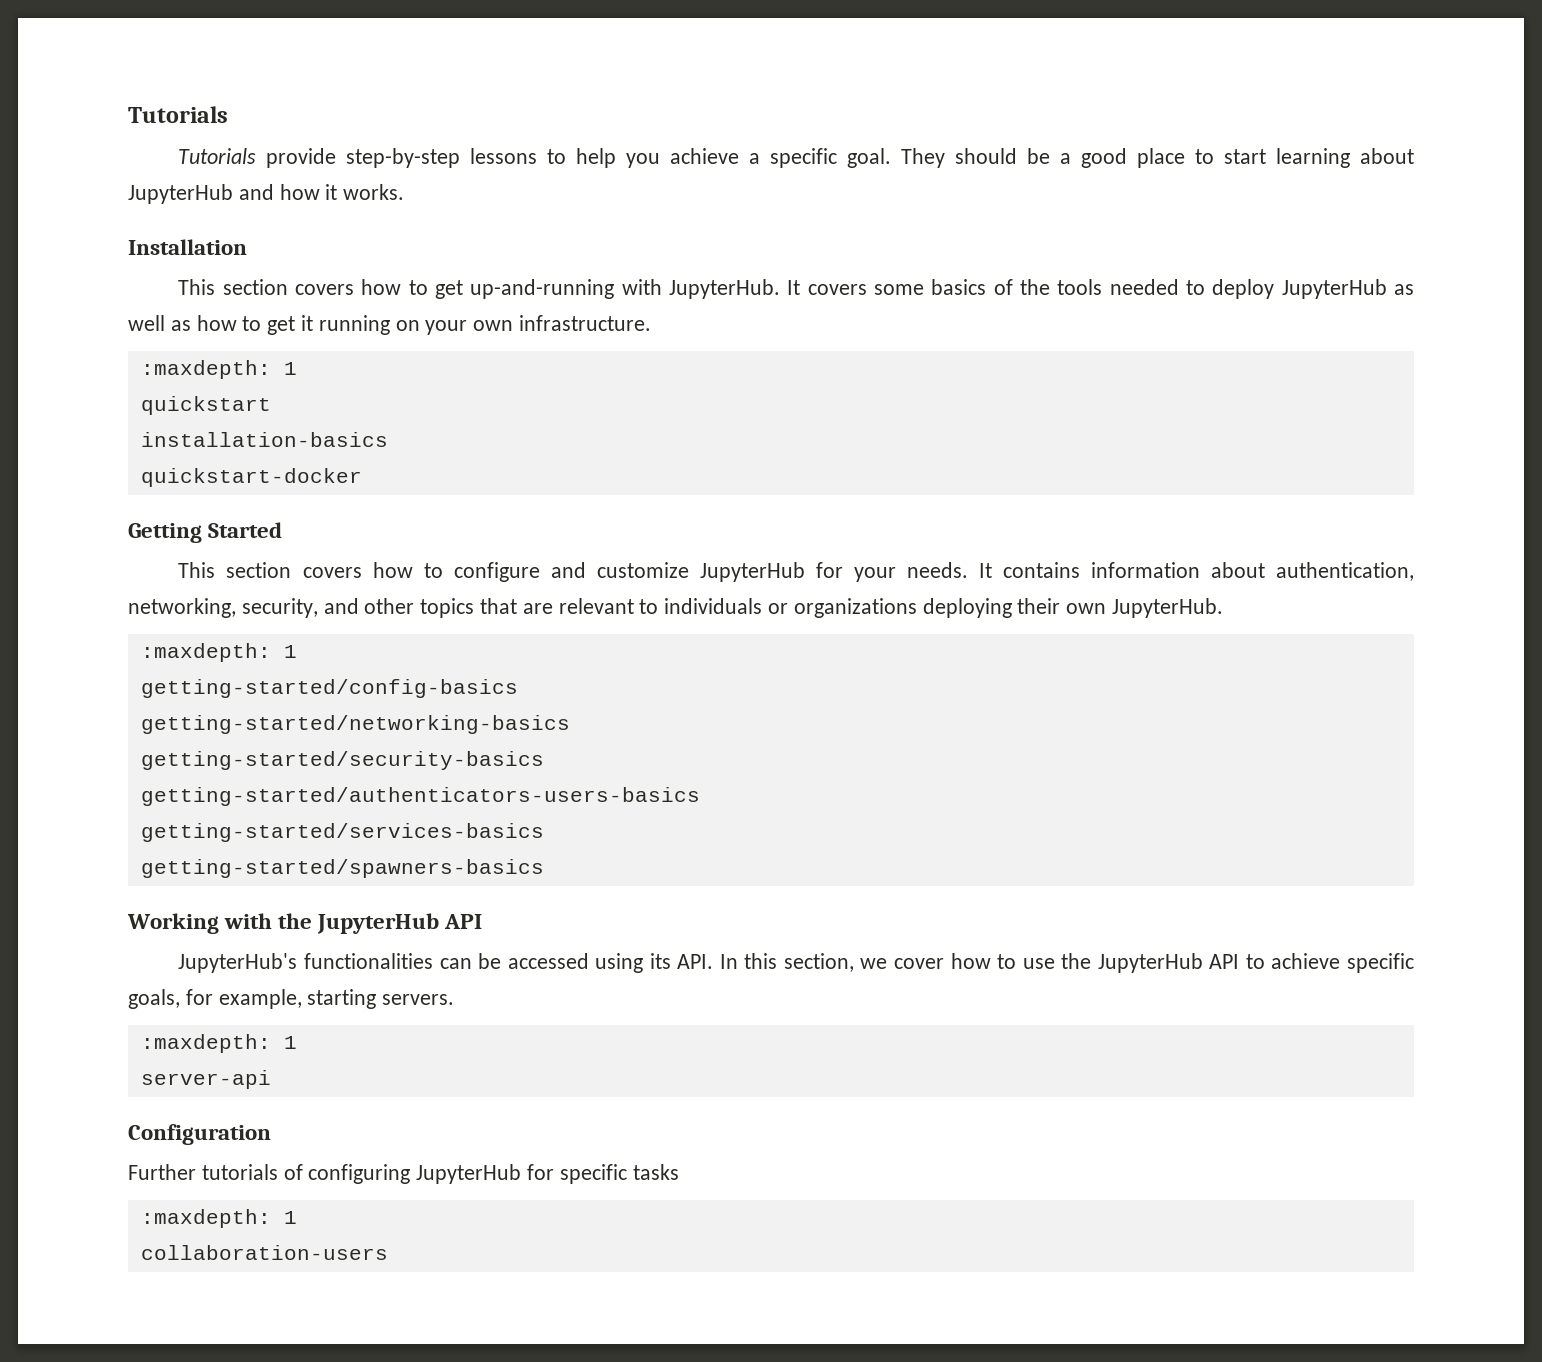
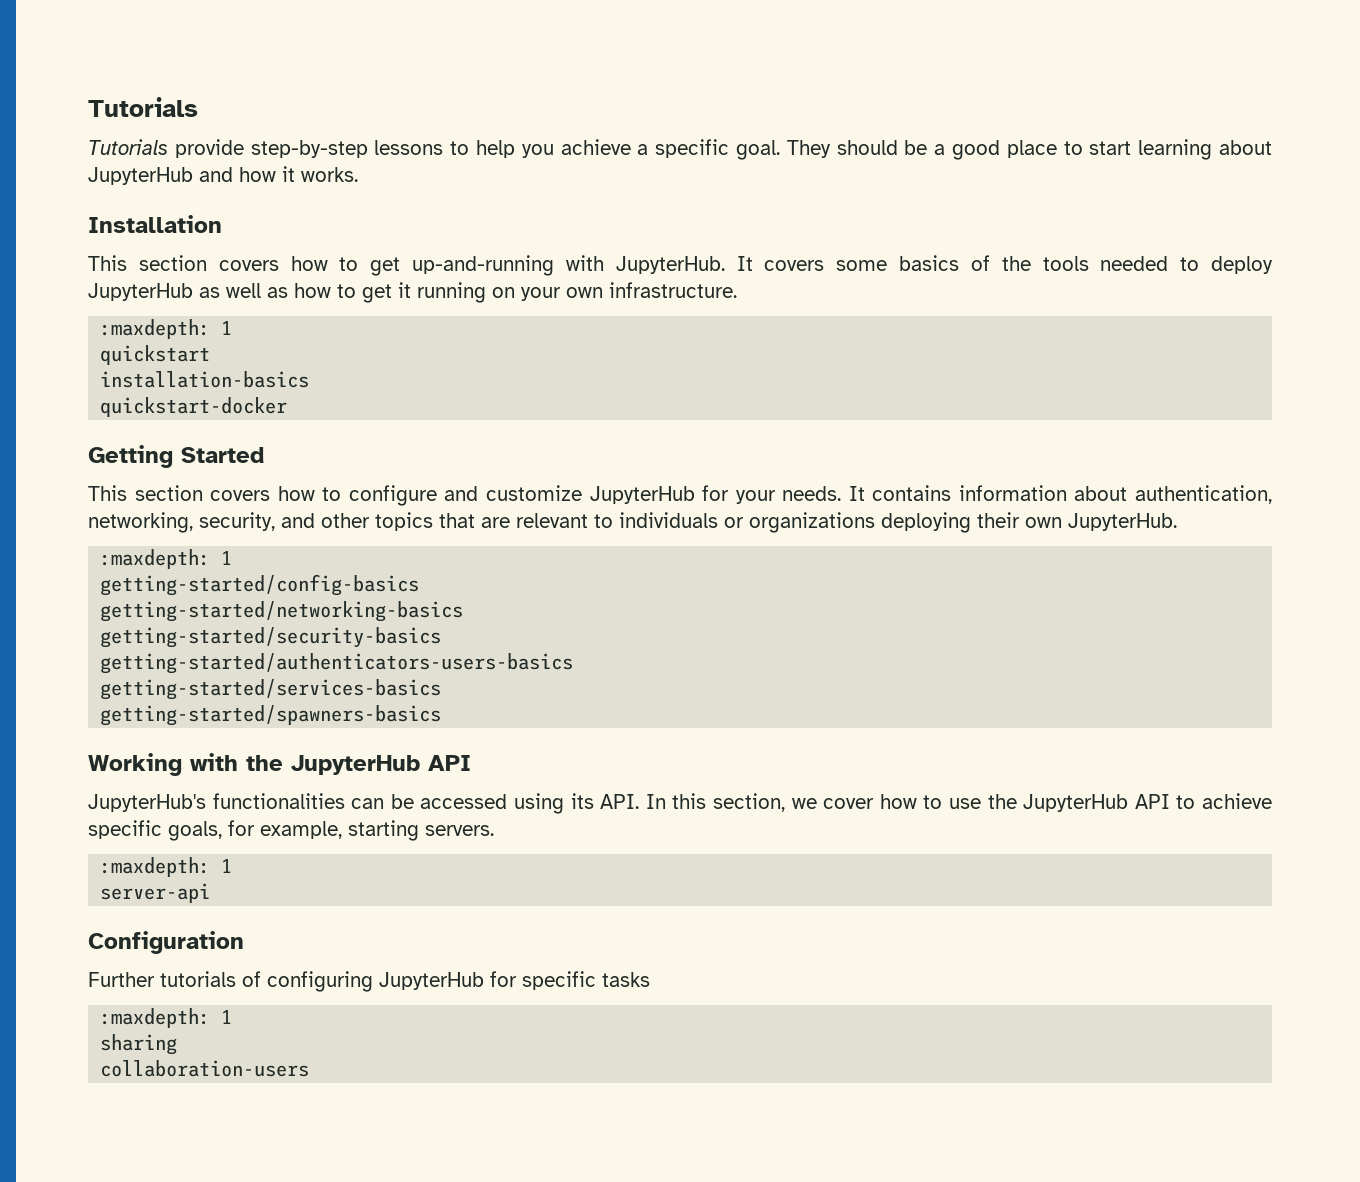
+ sharing

